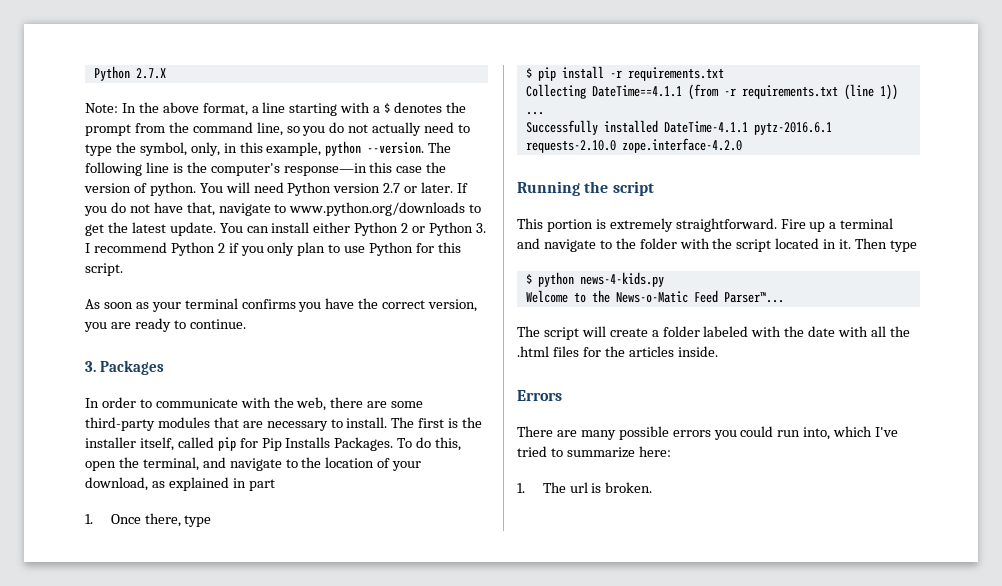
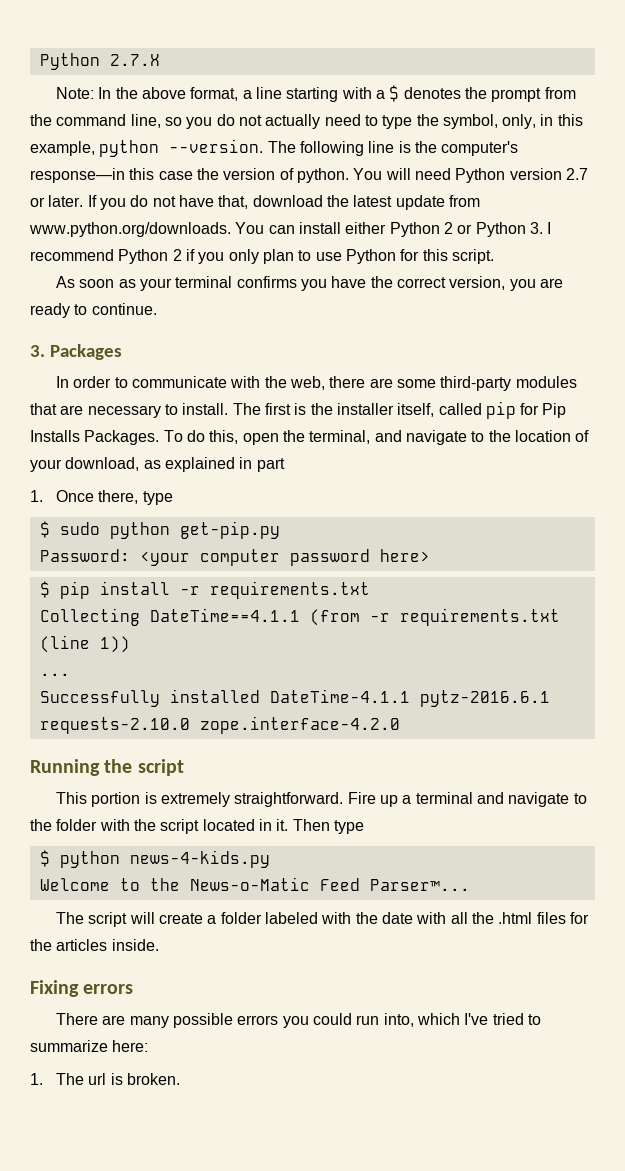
- If you do not have that, navigate to www.python.org/downloads to get the latest update. You can install either Python 2 or Python 3. I recommend Python 2 if you only plan to use Python for this script.
+ If you do not have that, download the latest update from www.python.org/downloads. You can install either Python 2 or Python 3. I recommend Python 2 if you only plan to use Python for this script.
+ $ sudo python get-pip.py
+ Password: <your computer password here>
- Errors
+ Fixing errors

